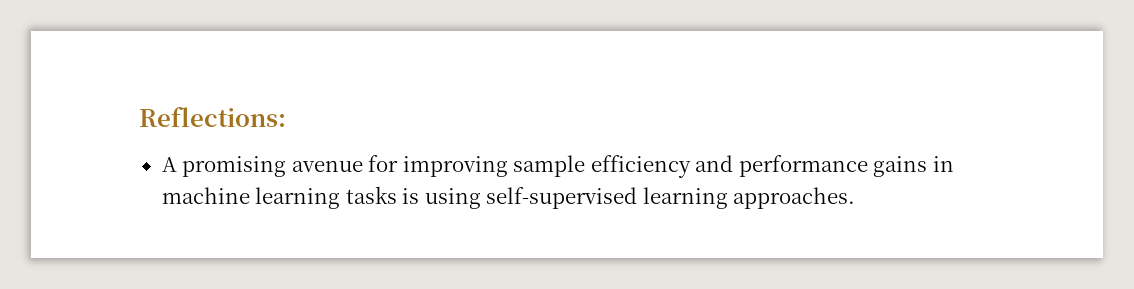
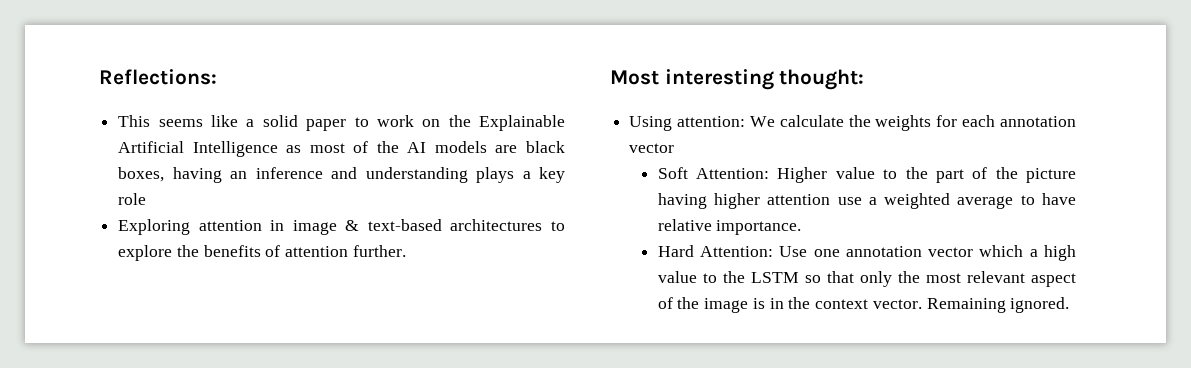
- A promising avenue for improving sample efficiency and performance gains in machine learning tasks is using self-supervised learning approaches.
+ This seems like a solid paper to work on the Explainable Artificial Intelligence as most of the AI models are black boxes, having an inference and understanding plays a key role
+ Exploring attention in image & text-based architectures to explore the benefits of attention further.
+ Most interesting thought:
+ Using attention: We calculate the weights for each annotation vector
+ Soft Attention: Higher value to the part of the picture having higher attention use a weighted average to have relative importance.
+ Hard Attention: Use one annotation vector which a high value to the LSTM so that only the most relevant aspect of the image is in the context vector. Remaining ignored.

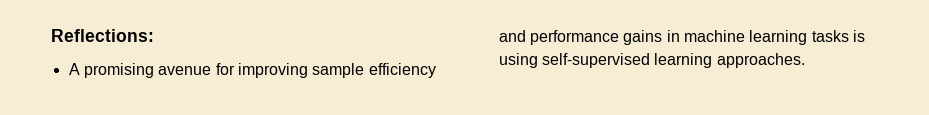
- This seems like a solid paper to work on the Explainable Artificial Intelligence as most of the AI models are black boxes, having an inference and understanding plays a key role
- Exploring attention in image & text-based architectures to explore the benefits of attention further.
- Most interesting thought:
- Using attention: We calculate the weights for each annotation vector
- Soft Attention: Higher value to the part of the picture having higher attention use a weighted average to have relative importance.
- Hard Attention: Use one annotation vector which a high value to the LSTM so that only the most relevant aspect of the image is in the context vector. Remaining ignored.
+ A promising avenue for improving sample efficiency and performance gains in machine learning tasks is using self-supervised learning approaches.

